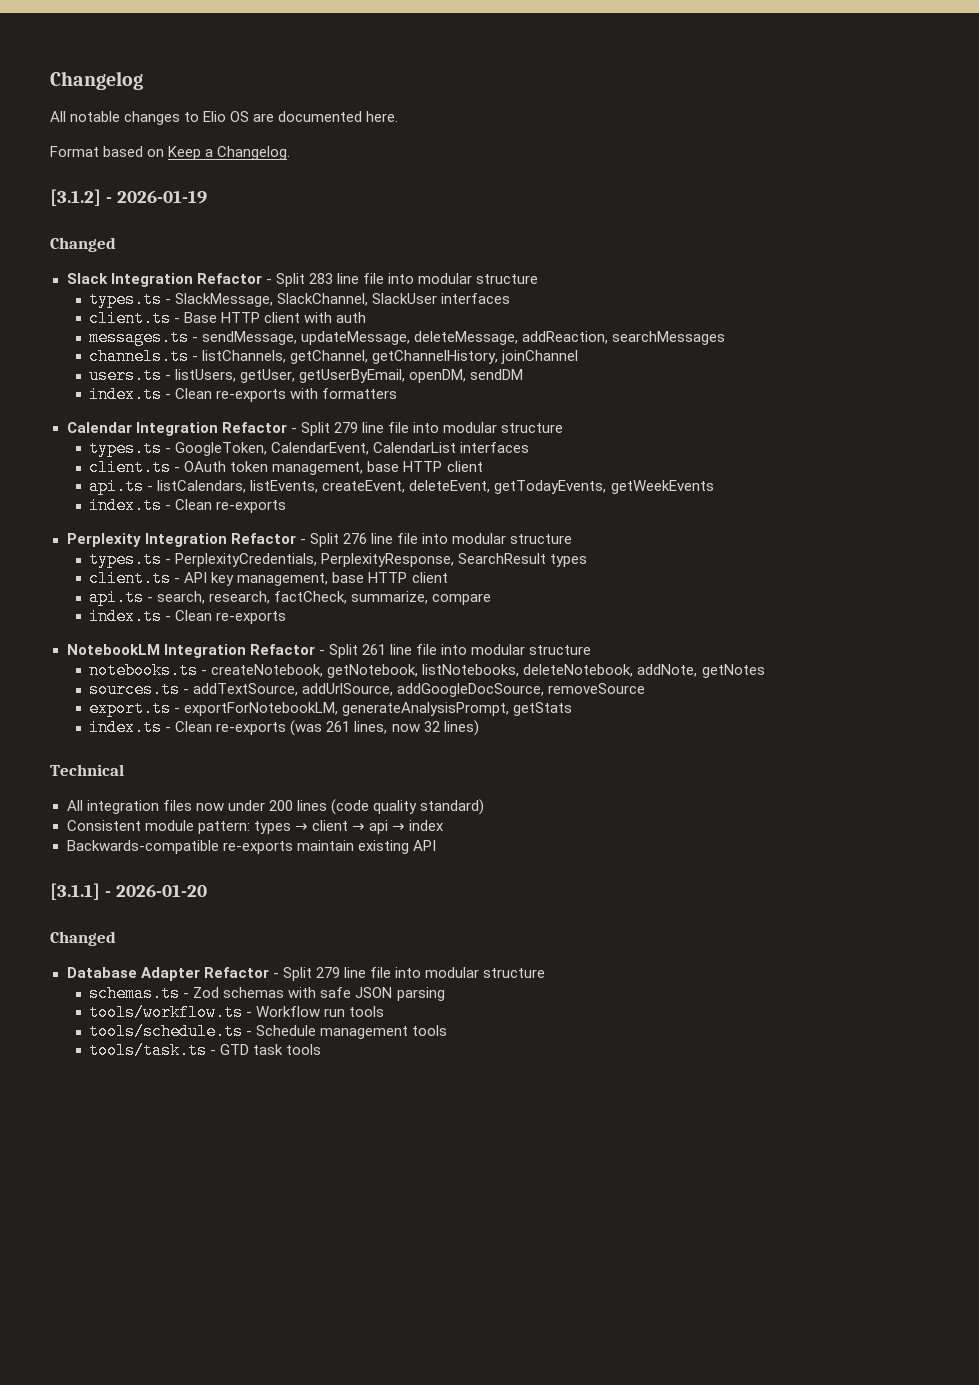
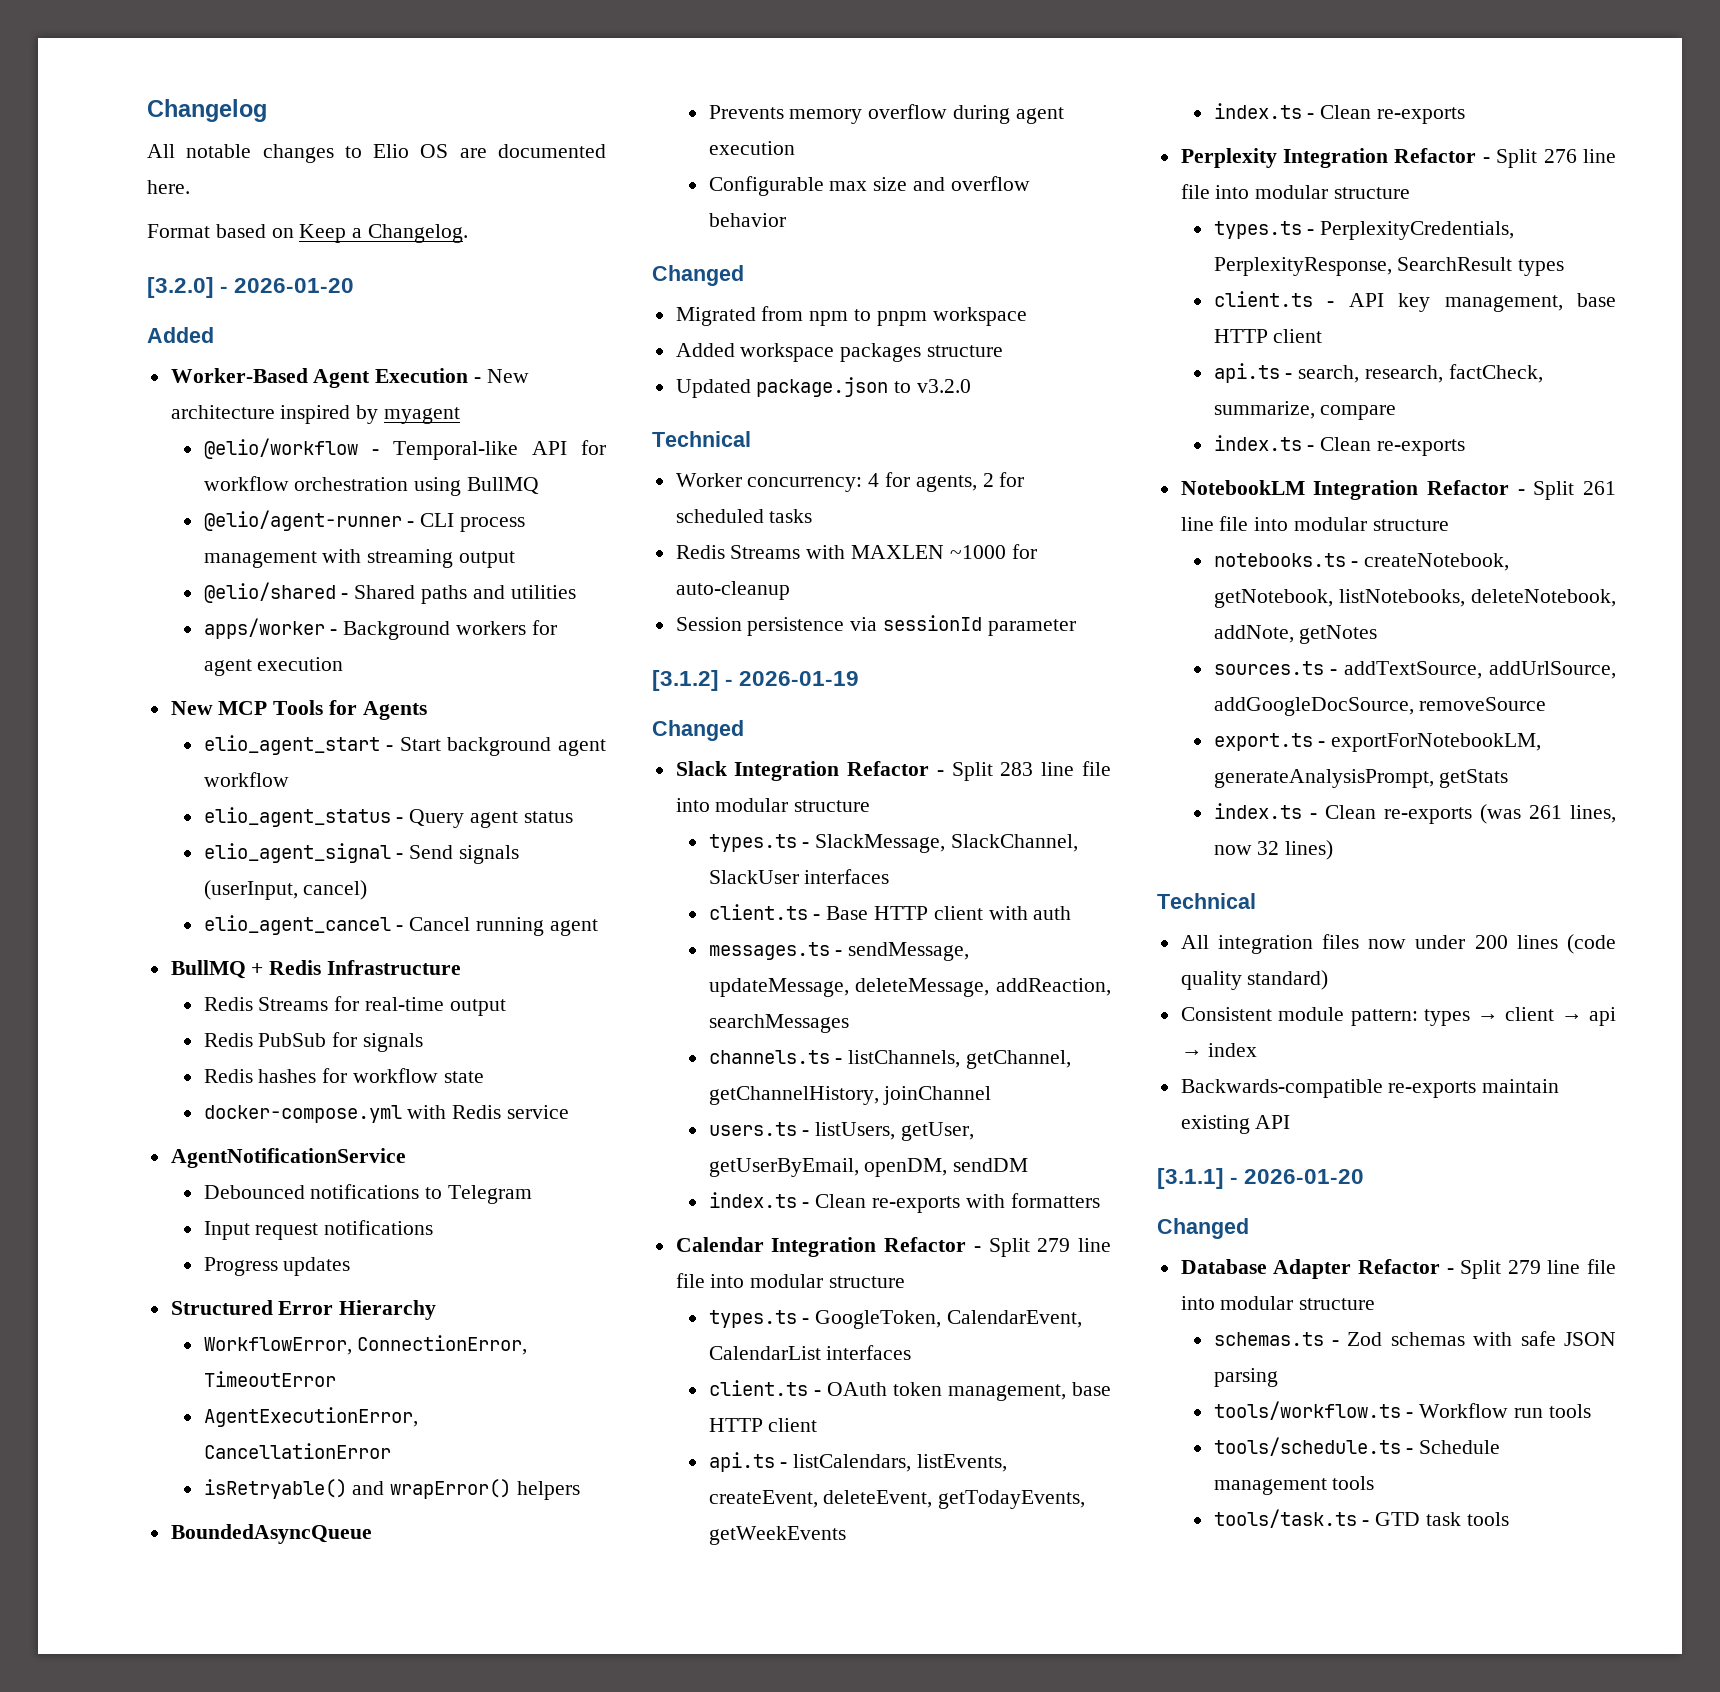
+ [3.2.0] - 2026-01-20
+ Added
+ Worker-Based Agent Execution - New architecture inspired by myagent
+ @elio/workflow - Temporal-like API for workflow orchestration using BullMQ
+ @elio/agent-runner - CLI process management with streaming output
+ @elio/shared - Shared paths and utilities
+ apps/worker - Background workers for agent execution
+ New MCP Tools for Agents
+ elio_agent_start - Start background agent workflow
+ elio_agent_status - Query agent status
+ elio_agent_signal - Send signals (userInput, cancel)
+ elio_agent_cancel - Cancel running agent
+ BullMQ + Redis Infrastructure
+ Redis Streams for real-time output
+ Redis PubSub for signals
+ Redis hashes for workflow state
+ docker-compose.yml with Redis service
+ AgentNotificationService
+ Debounced notifications to Telegram
+ Input request notifications
+ Progress updates
+ Structured Error Hierarchy
+ WorkflowError, ConnectionError, TimeoutError
+ AgentExecutionError, CancellationError
+ isRetryable() and wrapError() helpers
+ BoundedAsyncQueue
+ Prevents memory overflow during agent execution
+ Configurable max size and overflow behavior
+ Changed
+ Migrated from npm to pnpm workspace
+ Added workspace packages structure
+ Updated package.json to v3.2.0
+ Technical
+ Worker concurrency: 4 for agents, 2 for scheduled tasks
+ Redis Streams with MAXLEN ~1000 for auto-cleanup
+ Session persistence via sessionId parameter

